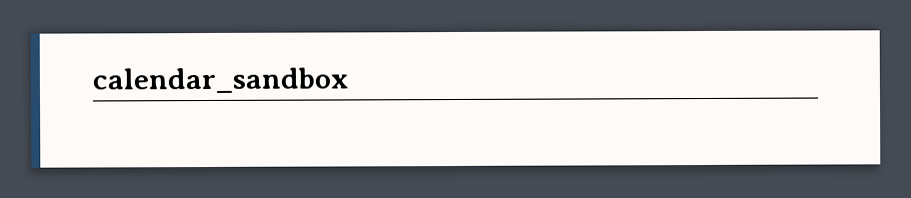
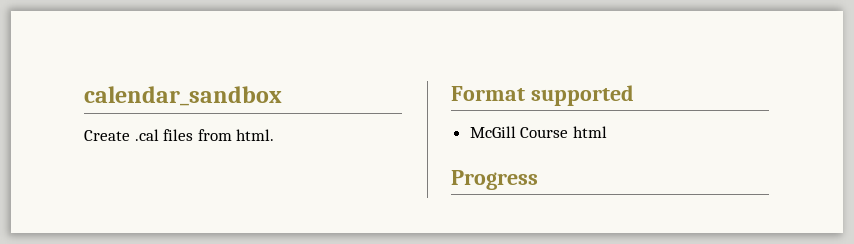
+ Create .cal files from html.
+ Format supported
+ McGill Course html
+ Progress

